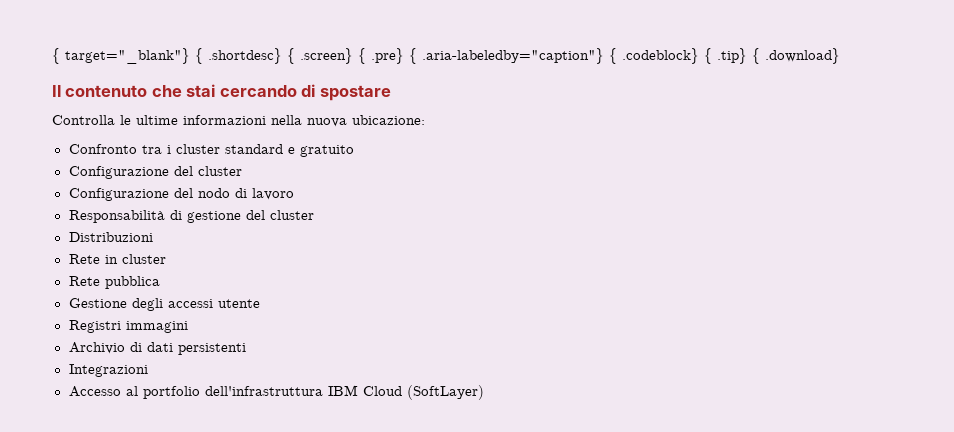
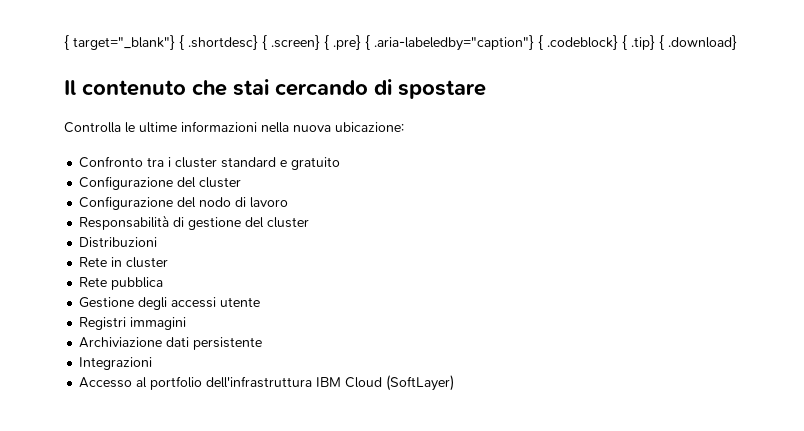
- Archivio di dati persistenti
+ Archiviazione dati persistente

